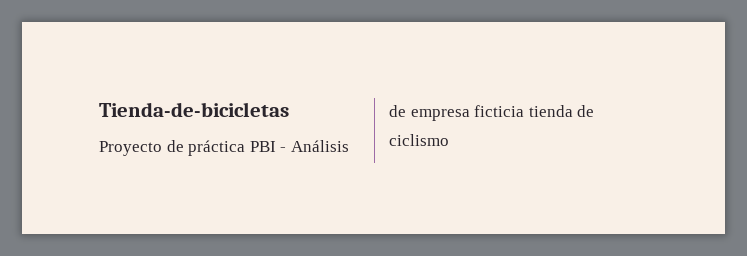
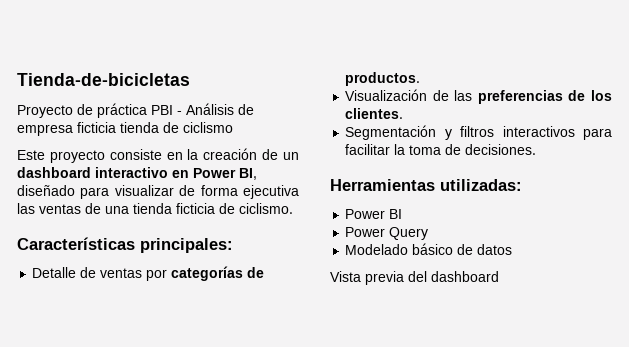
+ Este proyecto consiste en la creación de un dashboard interactivo en Power BI, diseñado para visualizar de forma ejecutiva las ventas de una tienda ficticia de ciclismo.
+ Características principales:
+ Detalle de ventas por categorías de productos.
+ Visualización de las preferencias de los clientes.
+ Segmentación y filtros interactivos para facilitar la toma de decisiones.
+ Herramientas utilizadas:
+ Power BI
+ Power Query
+ Modelado básico de datos
+ Vista previa del dashboard

